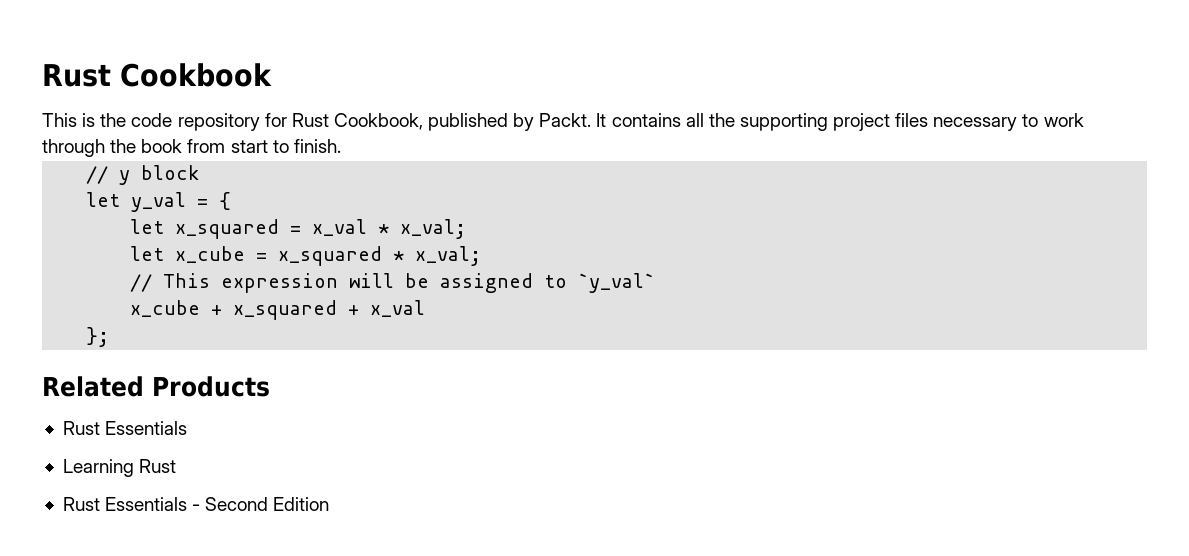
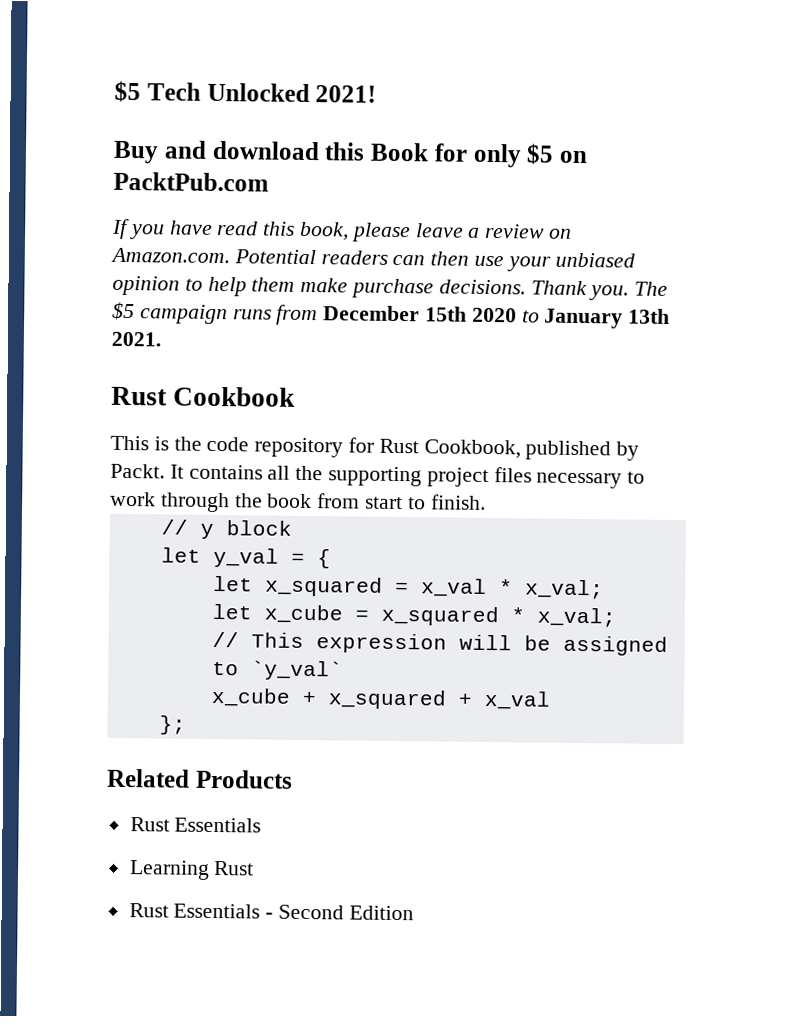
+ $5 Tech Unlocked 2021!
+ Buy and download this Book for only $5 on PacktPub.com
+ If you have read this book, please leave a review on Amazon.com. Potential readers can then use your unbiased opinion to help them make purchase decisions. Thank you. The $5 campaign runs from December 15th 2020 to January 13th 2021.

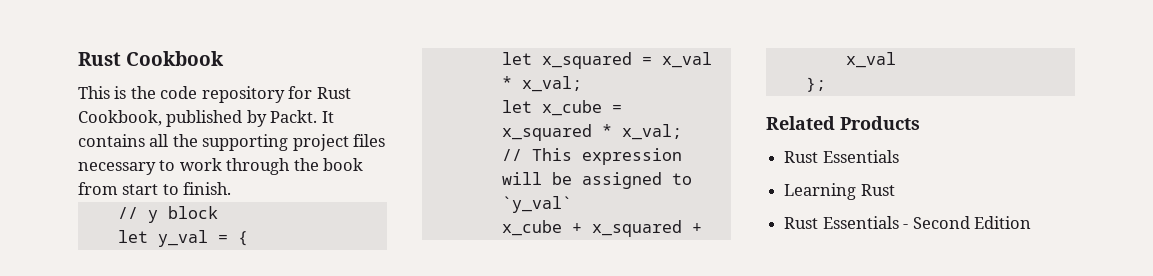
- $5 Tech Unlocked 2021!
- Buy and download this Book for only $5 on PacktPub.com
- If you have read this book, please leave a review on Amazon.com. Potential readers can then use your unbiased opinion to help them make purchase decisions. Thank you. The $5 campaign runs from December 15th 2020 to January 13th 2021.

